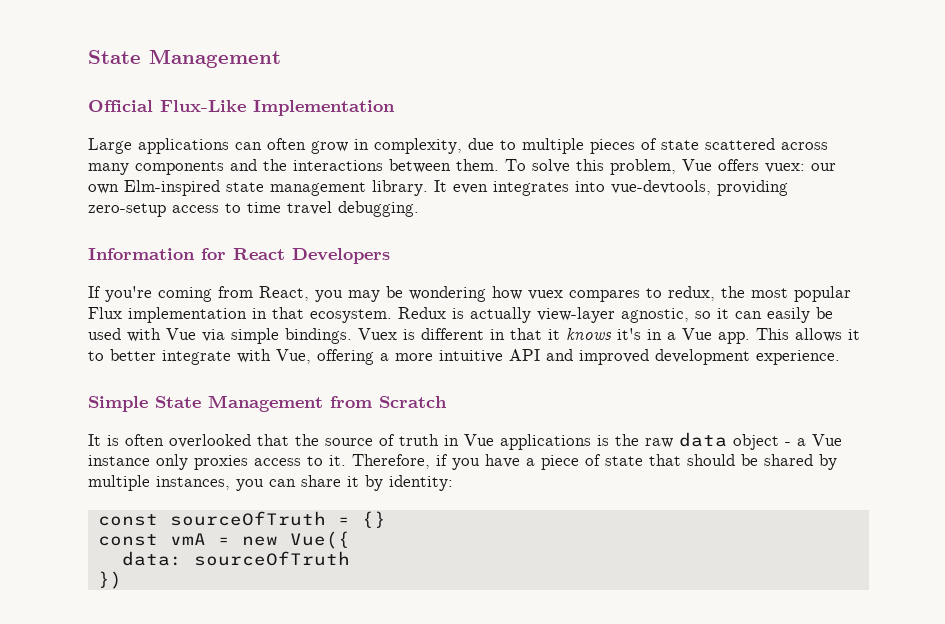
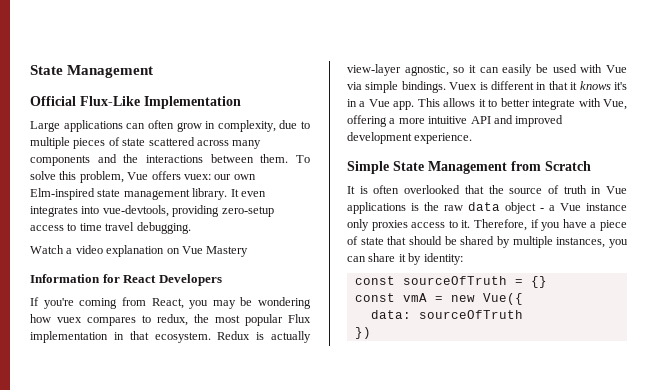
+ Watch a video explanation on Vue Mastery

